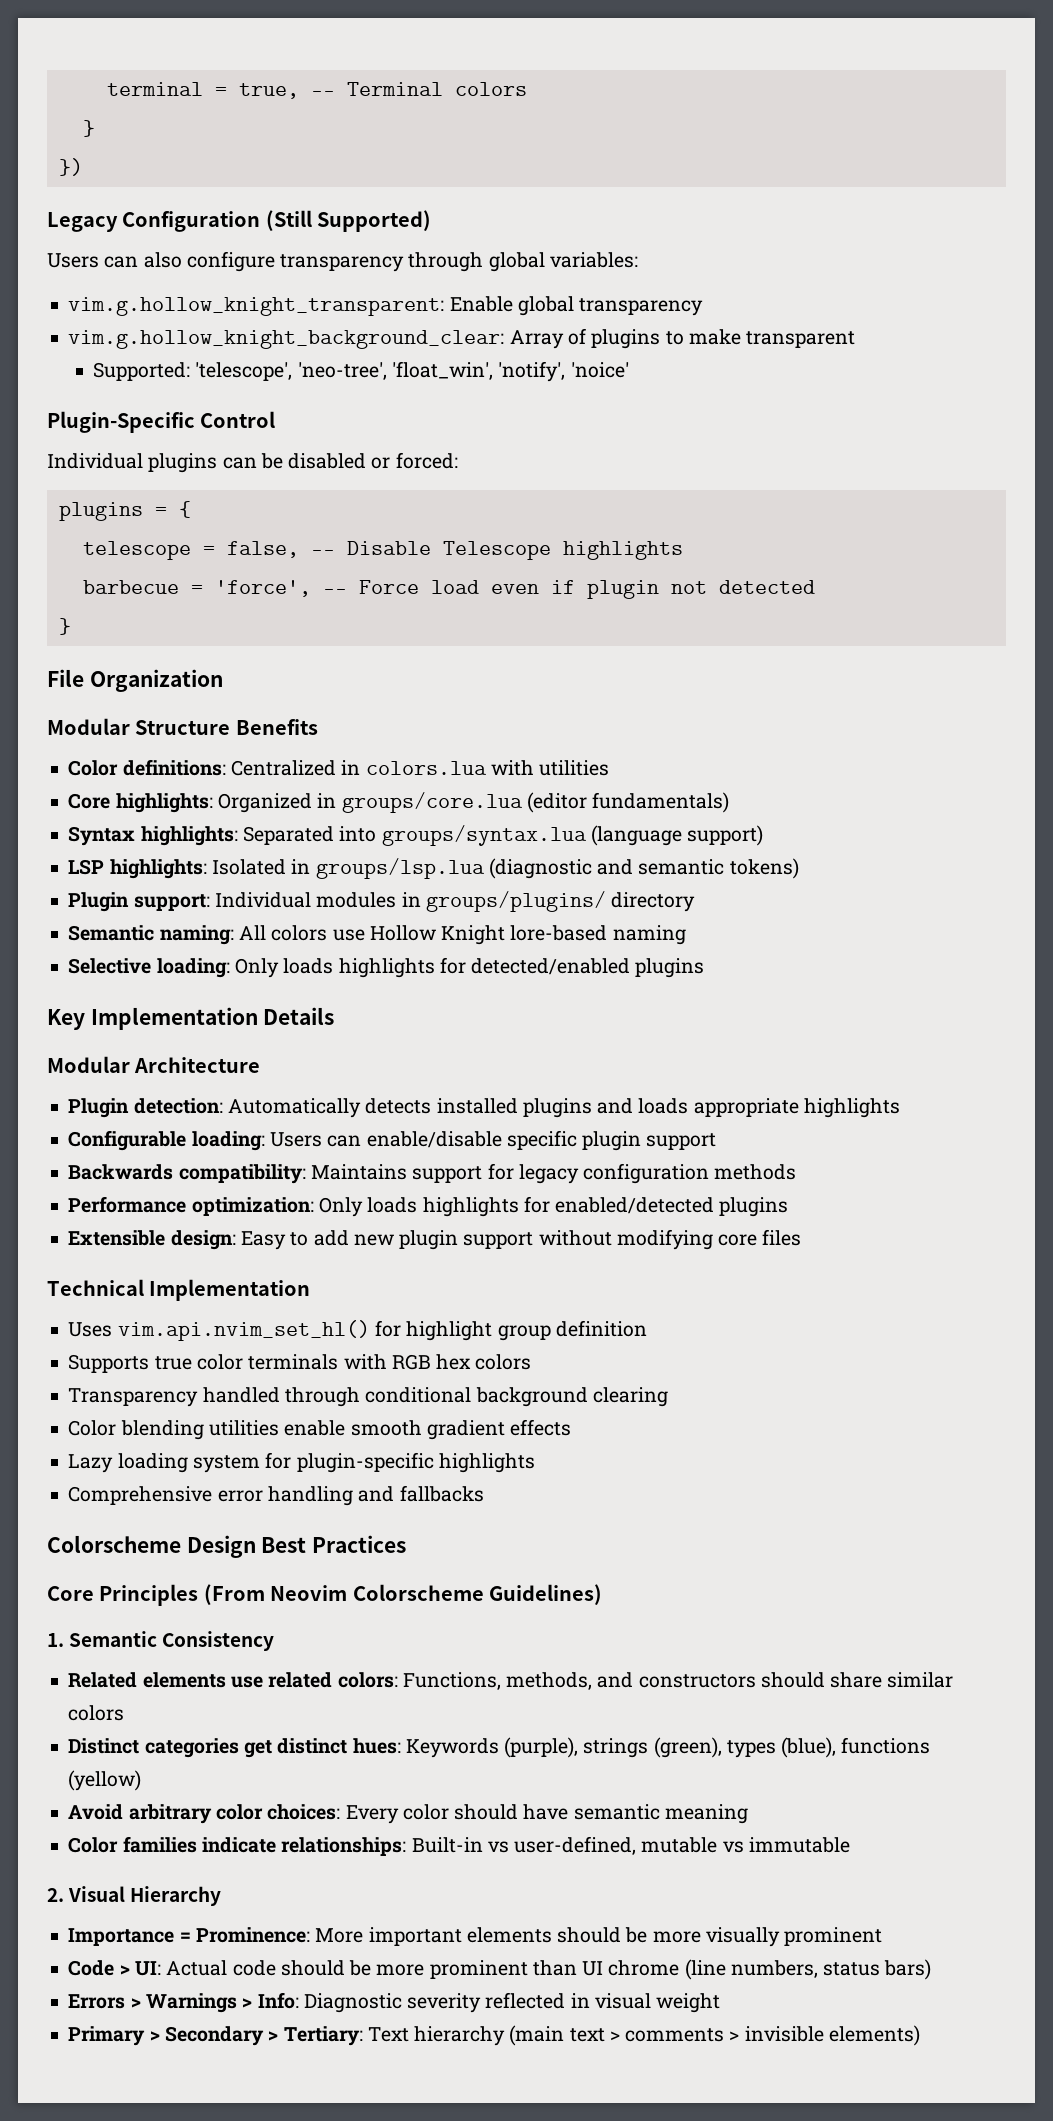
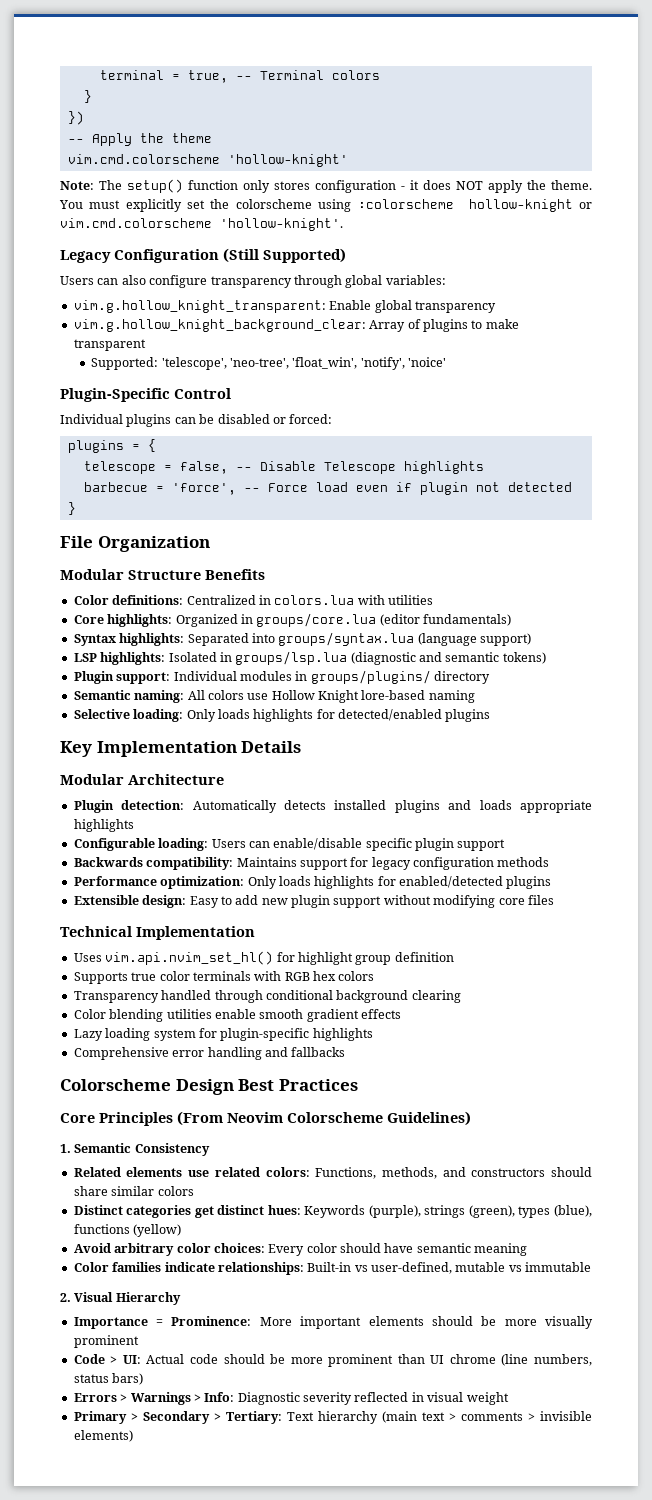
+ -- Apply the theme
+ vim.cmd.colorscheme 'hollow-knight'
+ Note: The setup() function only stores configuration - it does NOT apply the theme. You must explicitly set the colorscheme using :colorscheme hollow-knight or vim.cmd.colorscheme 'hollow-knight'.

